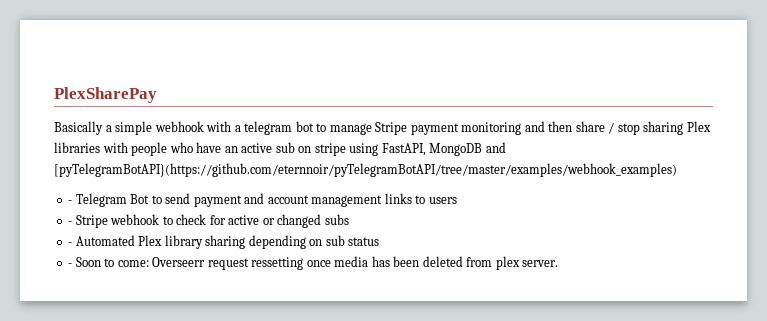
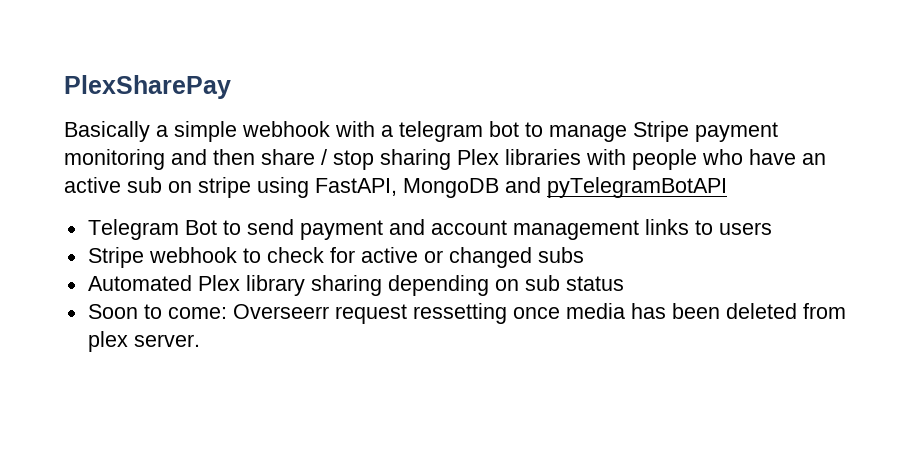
- Basically a simple webhook with a telegram bot to manage Stripe payment monitoring and then share / stop sharing Plex libraries with people who have an active sub on stripe using FastAPI, MongoDB and [pyTelegramBotAPI}(https://github.com/eternnoir/pyTelegramBotAPI/tree/master/examples/webhook_examples)
- - Telegram Bot to send payment and account management links to users
+ Basically a simple webhook with a telegram bot to manage Stripe payment monitoring and then share / stop sharing Plex libraries with people who have an active sub on stripe using FastAPI, MongoDB and pyTelegramBotAPI
+ Telegram Bot to send payment and account management links to users
- - Stripe webhook to check for active or changed subs
+ Stripe webhook to check for active or changed subs
- - Automated Plex library sharing depending on sub status
+ Automated Plex library sharing depending on sub status
- - Soon to come: Overseerr request ressetting once media has been deleted from plex server.
+ Soon to come: Overseerr request ressetting once media has been deleted from plex server.

